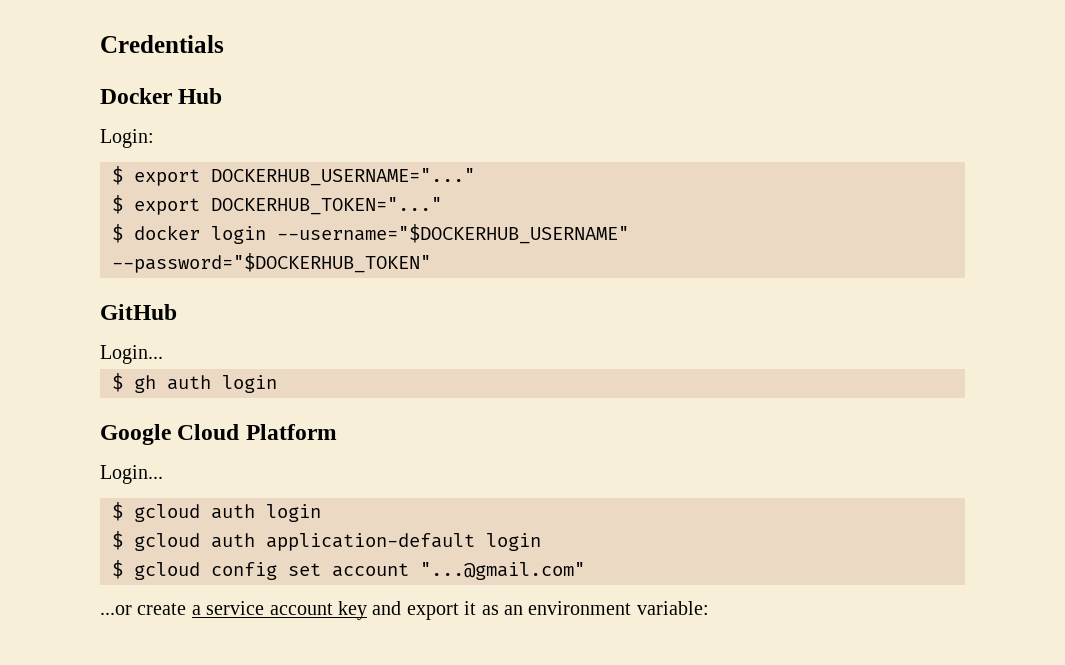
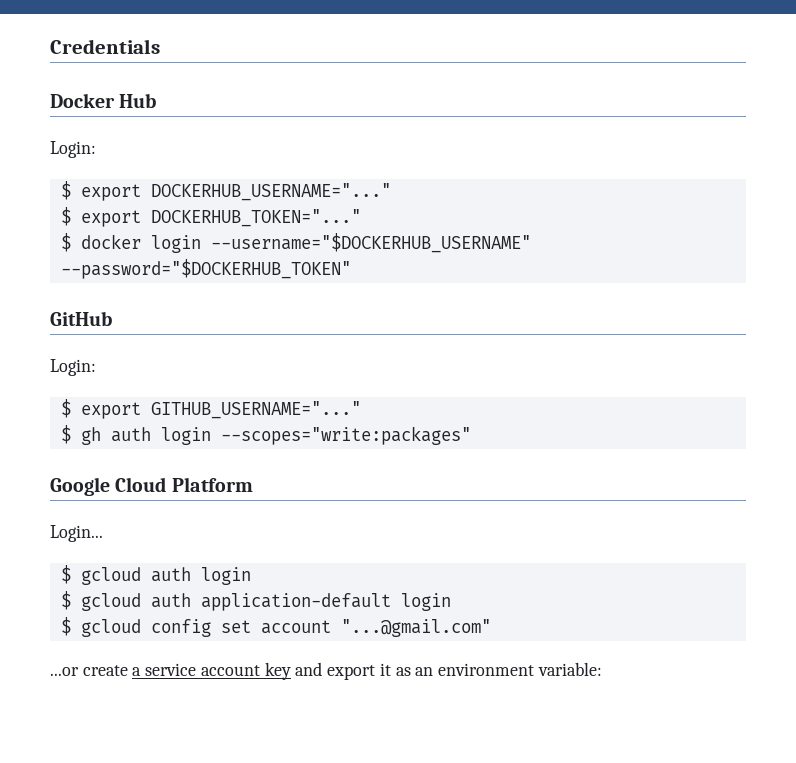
  GitHub
- Login...
+ Login:
+ $ export GITHUB_USERNAME="..."
- $ gh auth login
+ $ gh auth login --scopes="write:packages"

